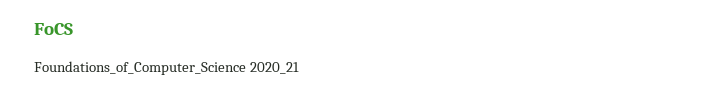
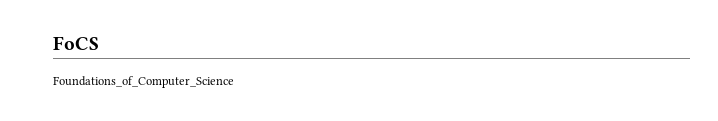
- Foundations_of_Computer_Science 2020_21
+ Foundations_of_Computer_Science

